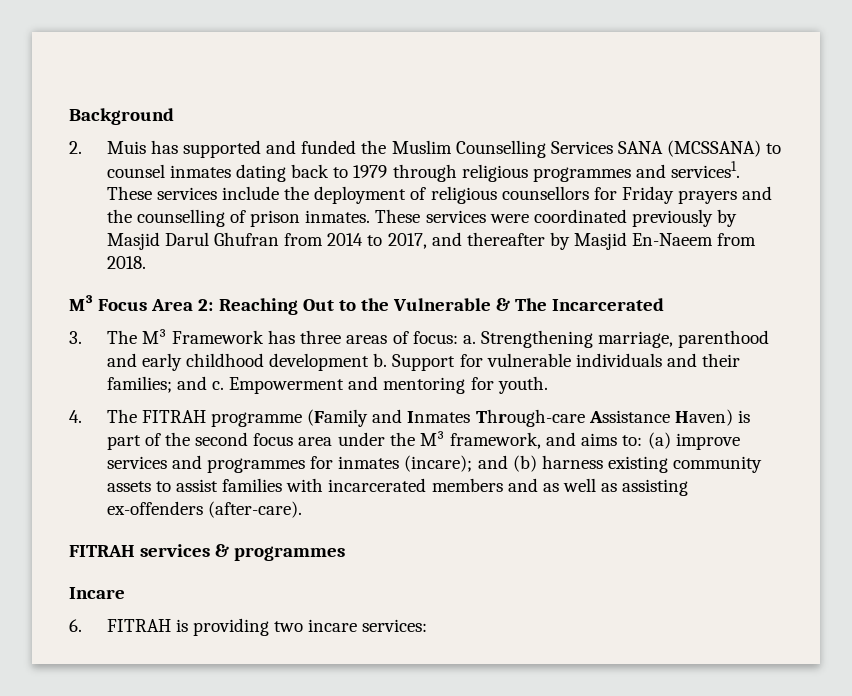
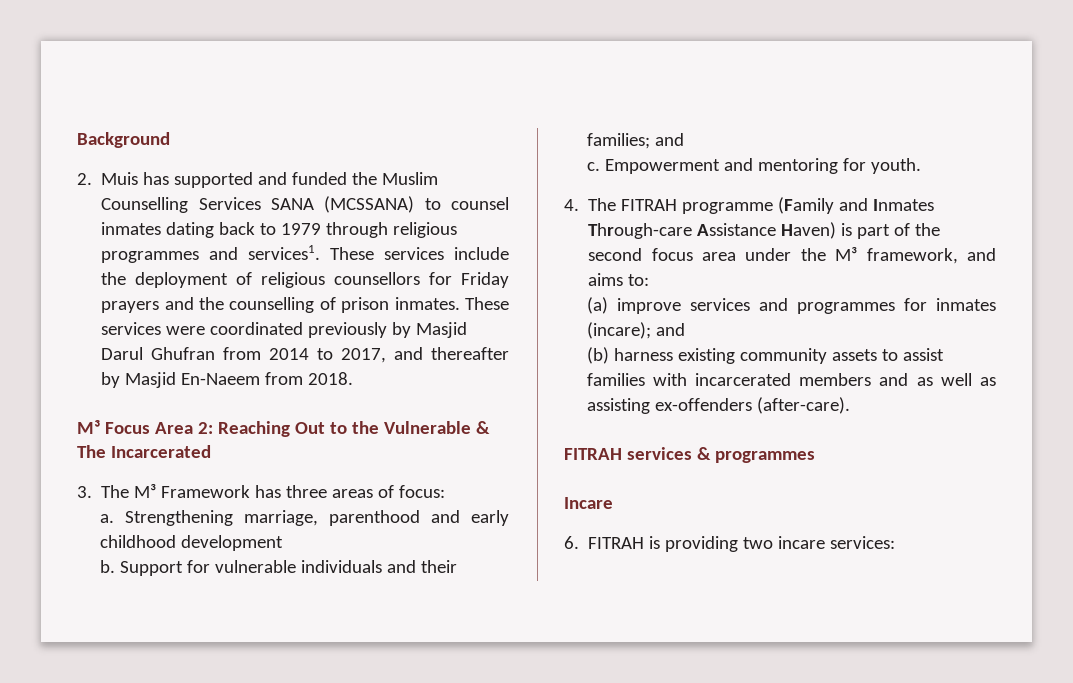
- 3. The M³ Framework has three areas of focus: a.
+ 3. The M³ Framework has three areas of focus:
+ a.
- Strengthening marriage, parenthood and early childhood development b.
+ Strengthening marriage, parenthood and early childhood development
+ b.
- Support for vulnerable individuals and their families; and c.
+ Support for vulnerable individuals and their families; and
+ c.
- 4. The FITRAH programme (Family and Inmates Through-care Assistance Haven) is part of the second focus area under the M³ framework, and aims to: (a) improve services and programmes for inmates (incare); and (b) harness existing community assets to assist families with incarcerated members and as well as assisting ex-offenders (after-care).
+ 4. The FITRAH programme (Family and Inmates Through-care Assistance Haven) is part of the second focus area under the M³ framework, and aims to:
+ (a) improve services and programmes for inmates (incare); and
+ (b) harness existing community assets to assist families with incarcerated members and as well as assisting ex-offenders (after-care).

